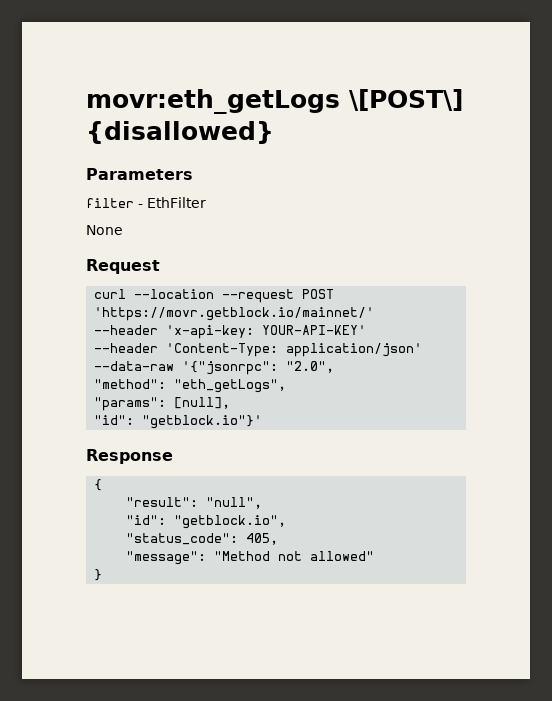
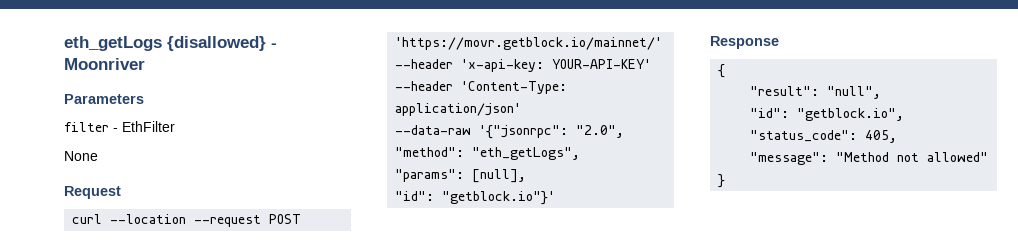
- movr:eth_getLogs \[POST\] {disallowed}
+ eth_getLogs {disallowed} - Moonriver

